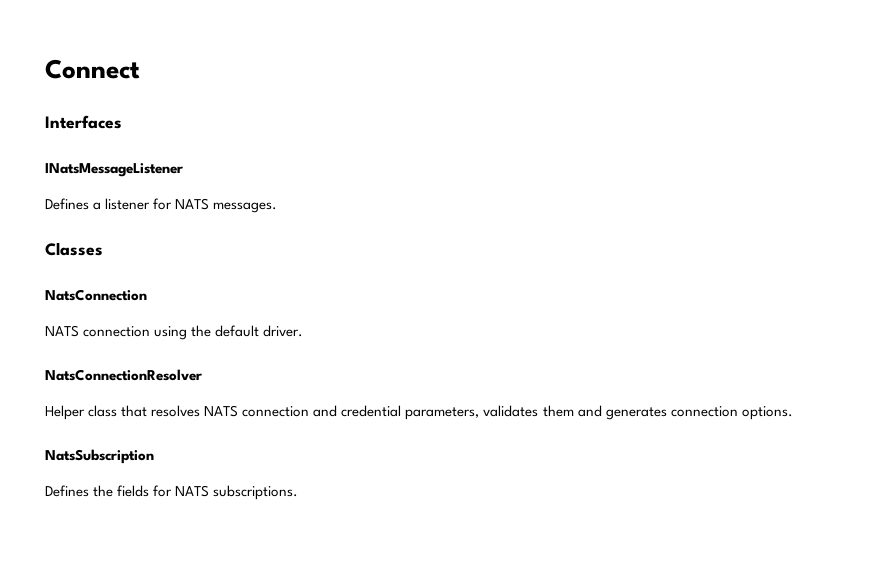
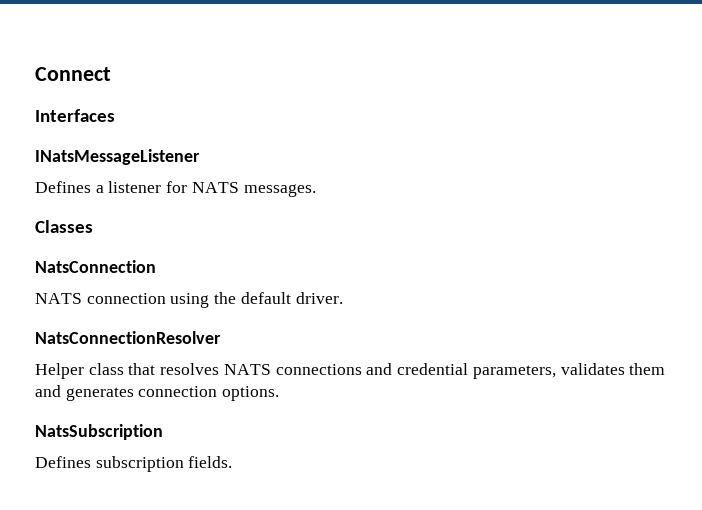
- Helper class that resolves NATS connection and credential parameters, validates them and generates connection options.
+ Helper class that resolves NATS connections and credential parameters, validates them and generates connection options.
- Defines the fields for NATS subscriptions.
+ Defines subscription fields.

